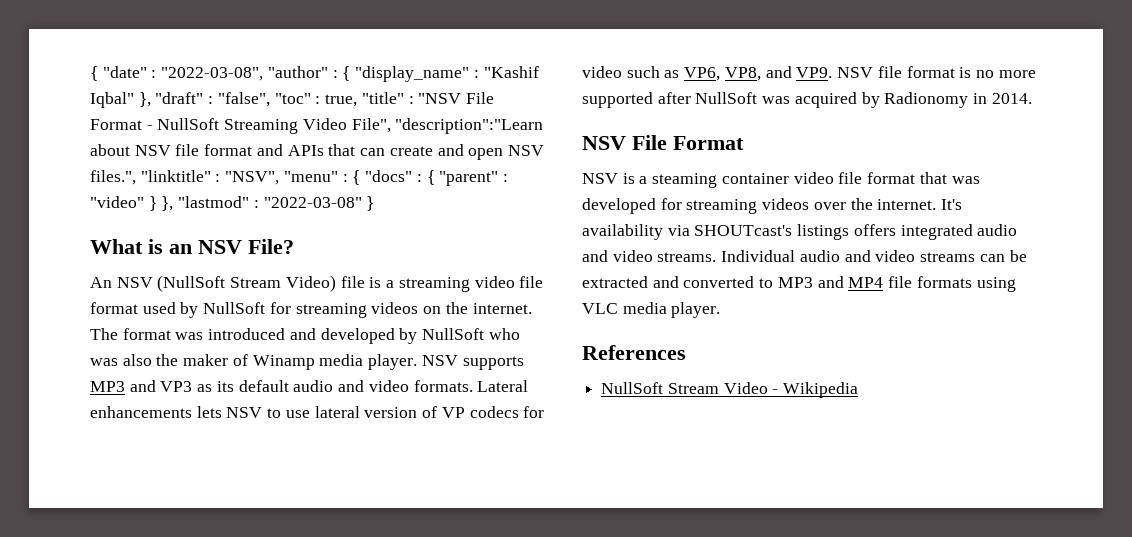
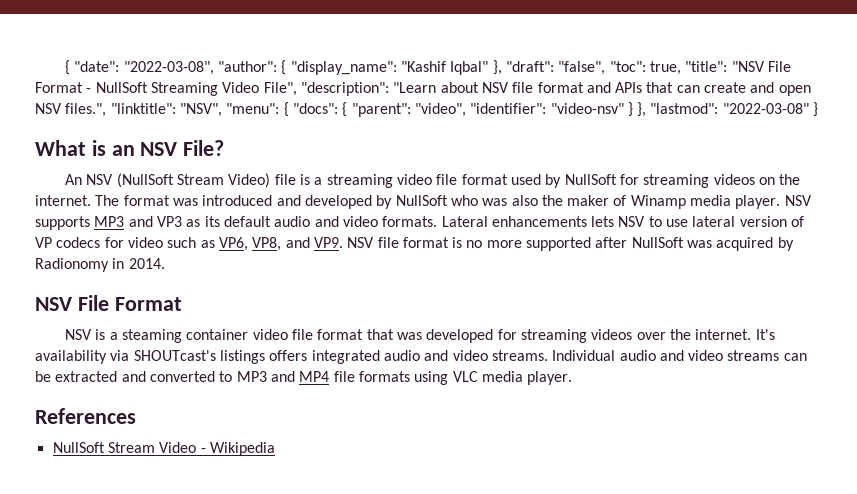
- { "date" : "2022-03-08", "author" : { "display_name" : "Kashif Iqbal" }, "draft" : "false", "toc" : true, "title" : "NSV File Format - NullSoft Streaming Video File", "description":"Learn about NSV file format and APIs that can create and open NSV files.", "linktitle" : "NSV", "menu" : { "docs" : { "parent" : "video" } }, "lastmod" : "2022-03-08" }
+ { "date": "2022-03-08", "author": { "display_name": "Kashif Iqbal" }, "draft": "false", "toc": true, "title": "NSV File Format - NullSoft Streaming Video File", "description": "Learn about NSV file format and APIs that can create and open NSV files.", "linktitle": "NSV", "menu": { "docs": { "parent": "video", "identifier": "video-nsv" } }, "lastmod": "2022-03-08" }

